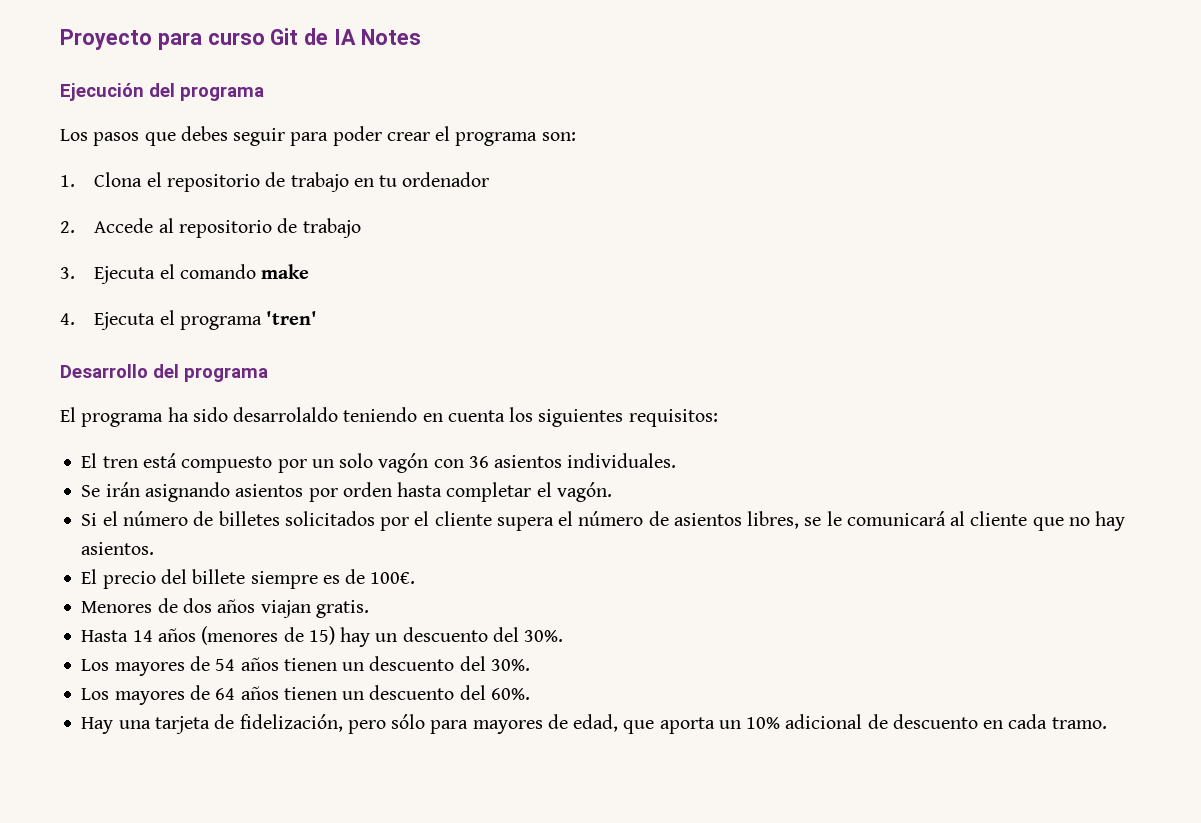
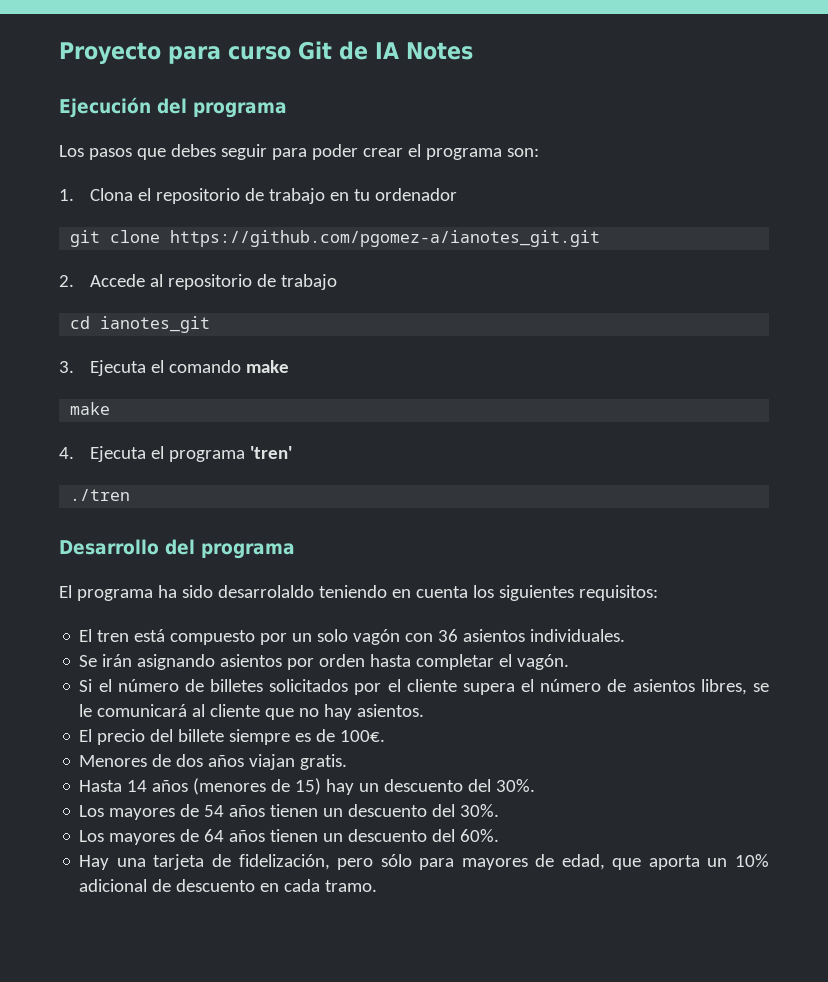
+ git clone https://github.com/pgomez-a/ianotes_git.git
+ cd ianotes_git
  3. Ejecuta el comando make
+ make
+ ./tren

